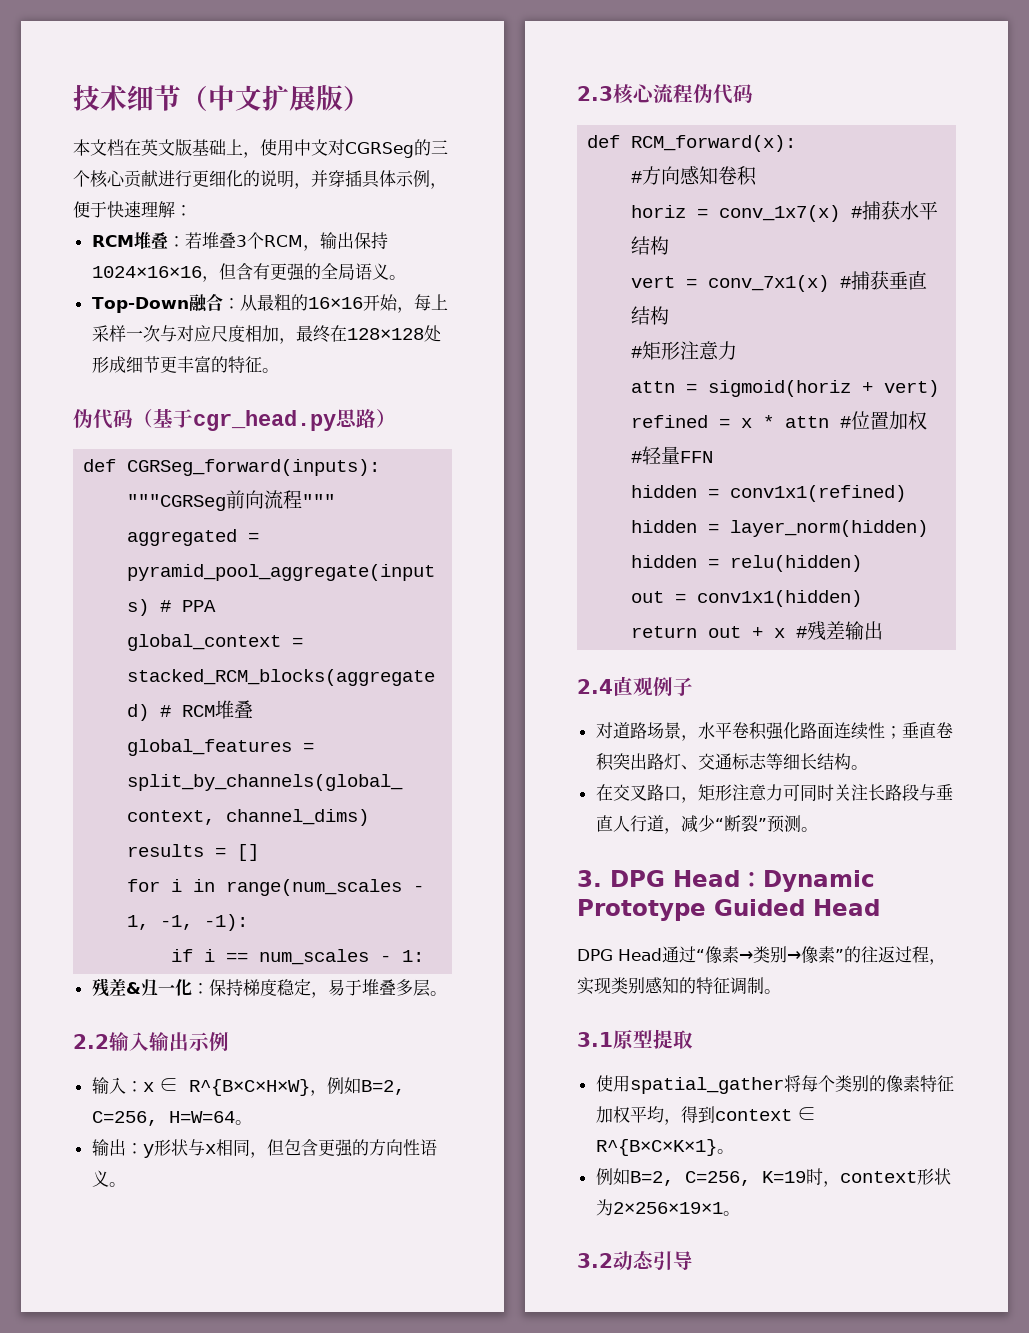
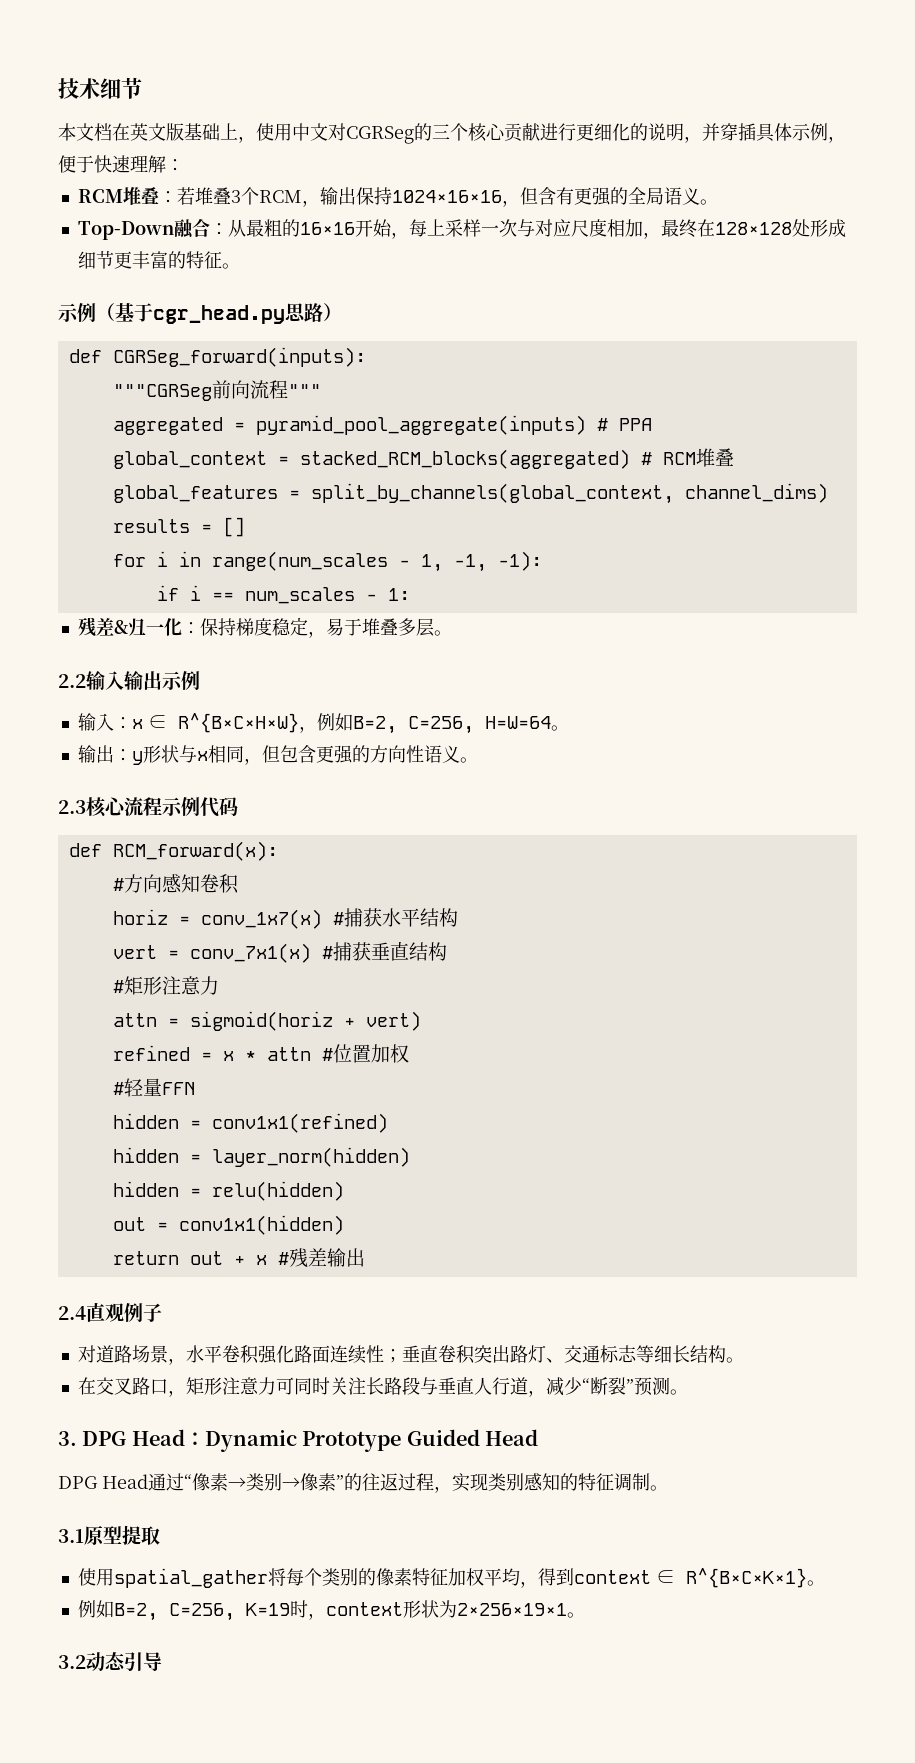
- 技术细节（中文扩展版）
+ 技术细节
- 伪代码（基于cgr_head.py思路）
+ 示例（基于cgr_head.py思路）
- 2.3核心流程伪代码
+ 2.3核心流程示例代码

